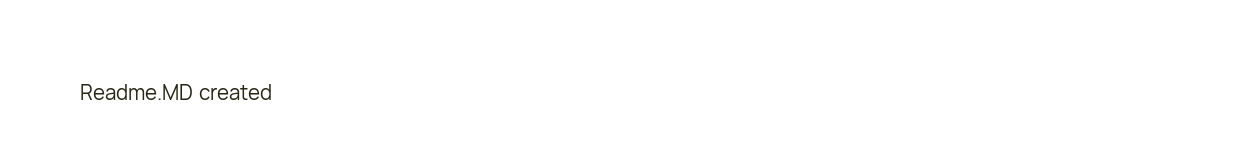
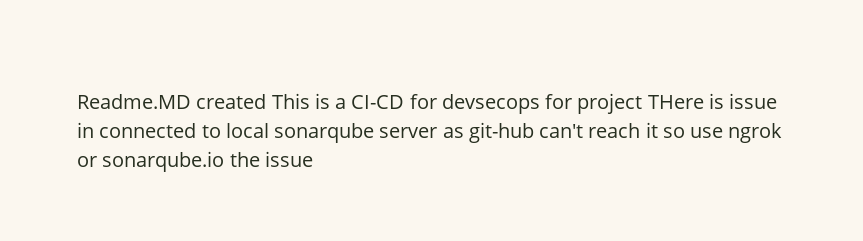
- Readme.MD created
+ Readme.MD created This is a CI-CD for devsecops for project THere is issue in connected to local sonarqube server as git-hub can't reach it so use ngrok or sonarqube.io the issue

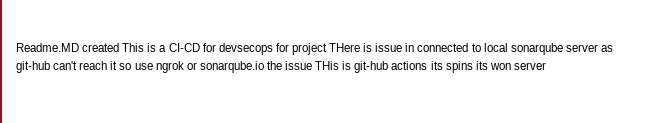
- Readme.MD created This is a CI-CD for devsecops for project THere is issue in connected to local sonarqube server as git-hub can't reach it so use ngrok or sonarqube.io the issue
+ Readme.MD created This is a CI-CD for devsecops for project THere is issue in connected to local sonarqube server as git-hub can't reach it so use ngrok or sonarqube.io the issue THis is git-hub actions its spins its won server

